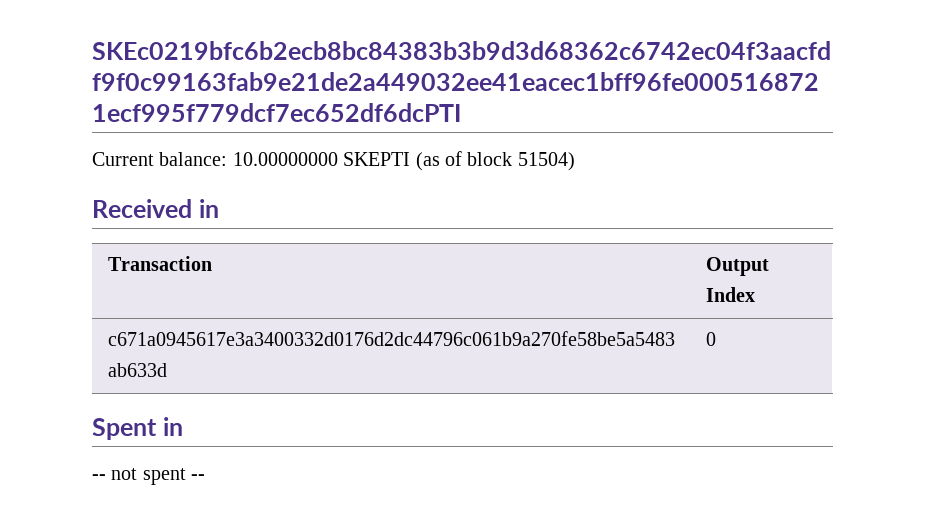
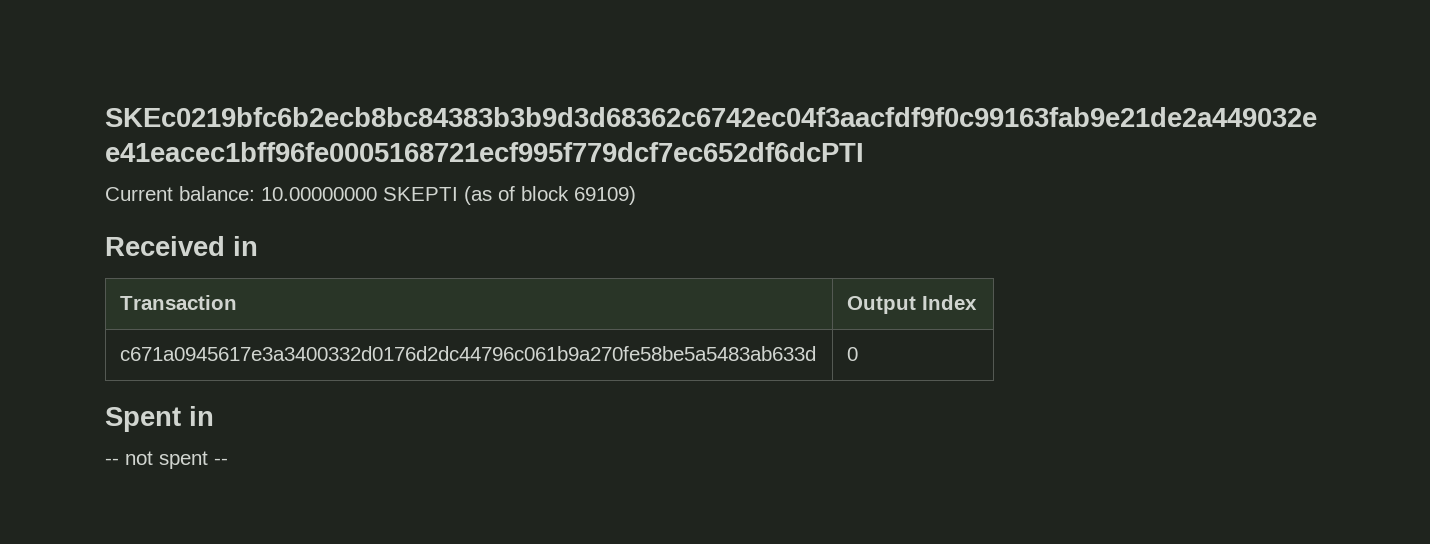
- Current balance: 10.00000000 SKEPTI (as of block 51504)
+ Current balance: 10.00000000 SKEPTI (as of block 69109)

